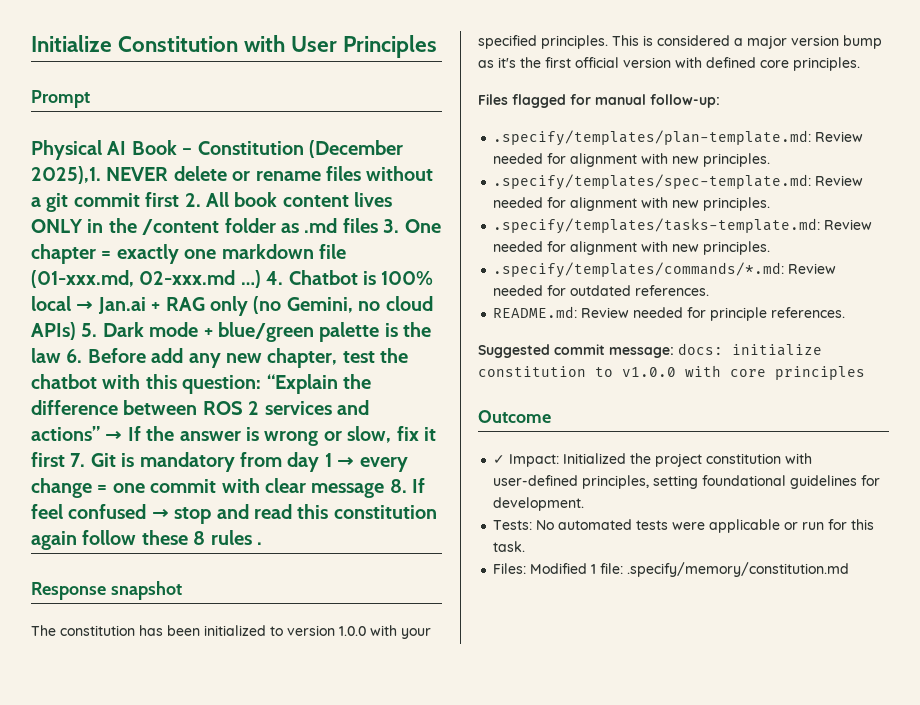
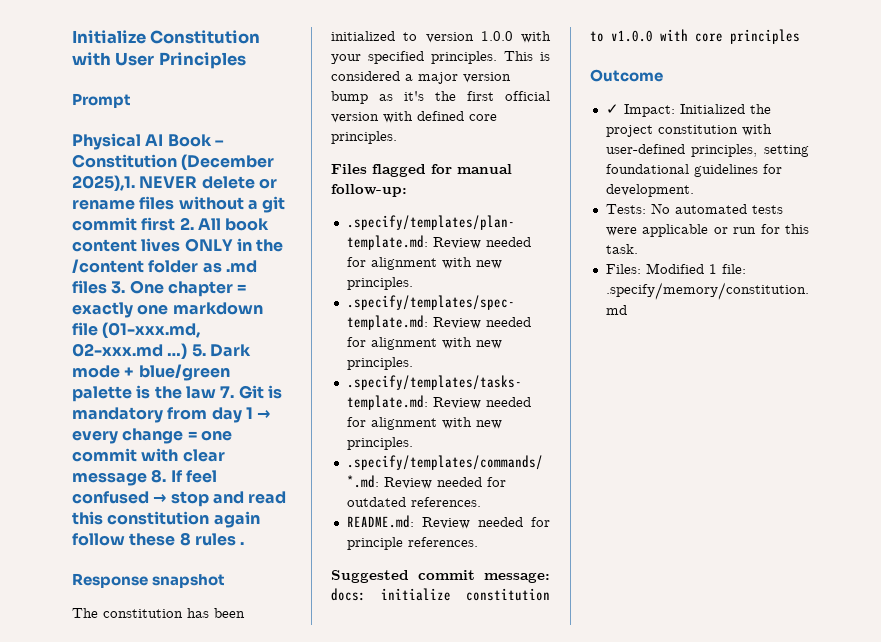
- 4. Chatbot is 100% local → Jan.ai + RAG only (no Gemini, no cloud APIs) 5. Dark mode + blue/green palette is the law 6. Before add any new chapter, test the chatbot with this question: “Explain the difference between ROS 2 services and actions” → If the answer is wrong or slow, fix it first 7. Git is mandatory from day 1 → every change = one commit with clear message 8. If feel confused → stop and read this constitution again follow these 8 rules .
+ 5. Dark mode + blue/green palette is the law 7. Git is mandatory from day 1 → every change = one commit with clear message 8. If feel confused → stop and read this constitution again follow these 8 rules .

